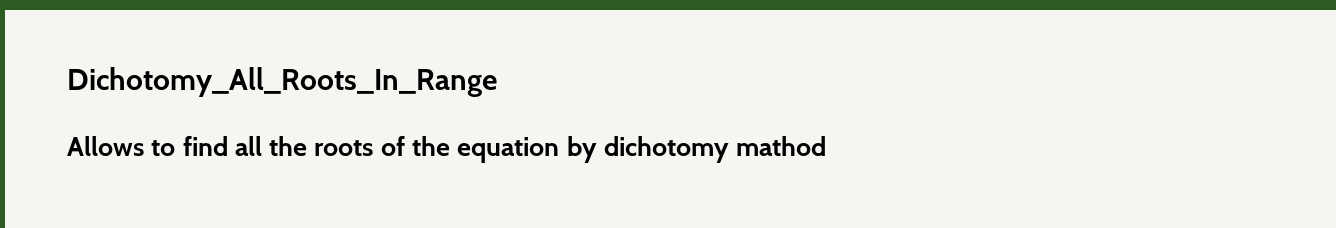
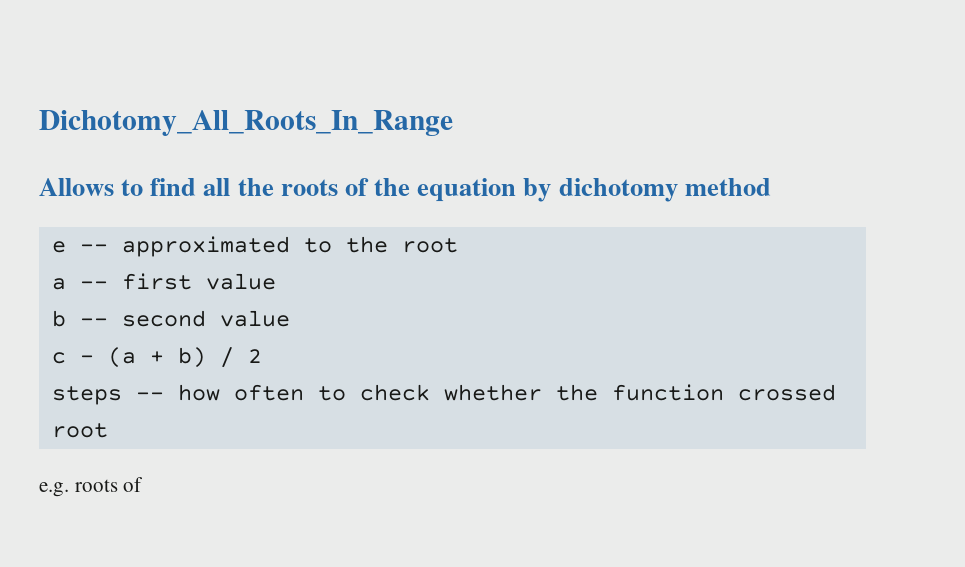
- Allows to find all the roots of the equation by dichotomy mathod
+ Allows to find all the roots of the equation by dichotomy method
+ e -- approximated to the root
+ a -- first value
+ b -- second value
+ c - (a + b) / 2
+ steps -- how often to check whether the function crossed root
+ e.g. roots of

